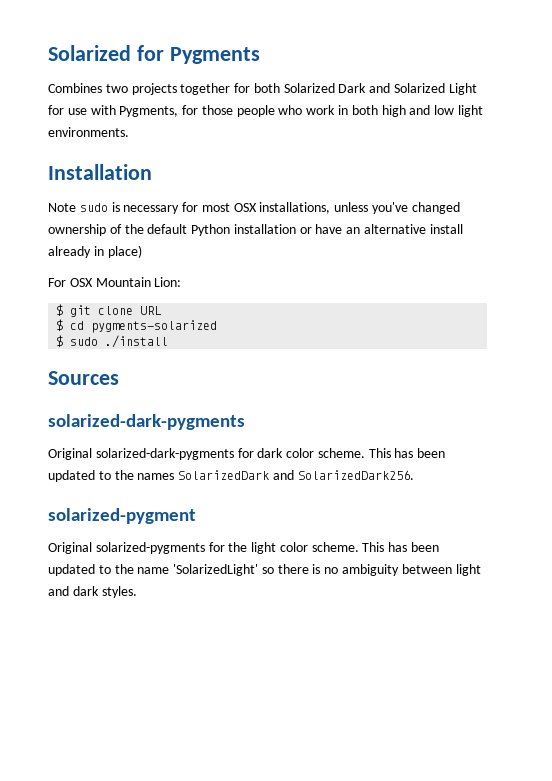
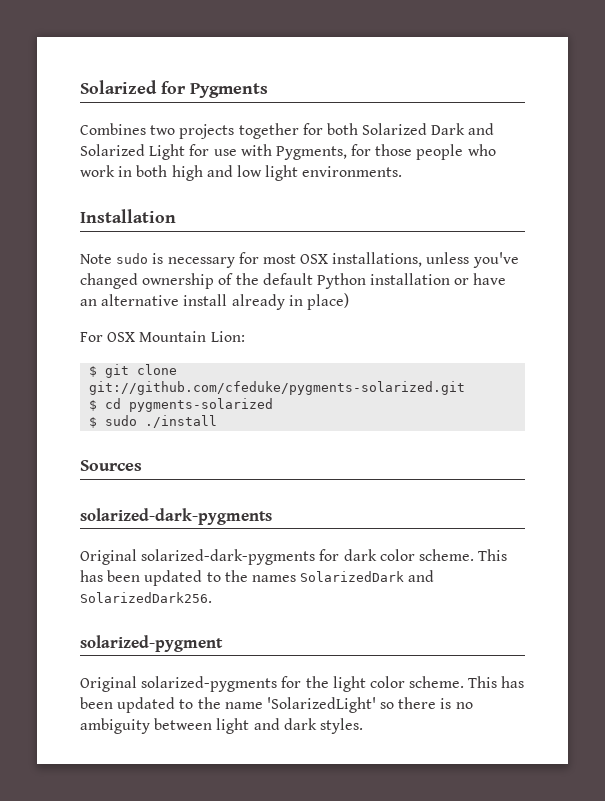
- $ git clone URL
+ $ git clone git://github.com/cfeduke/pygments-solarized.git

